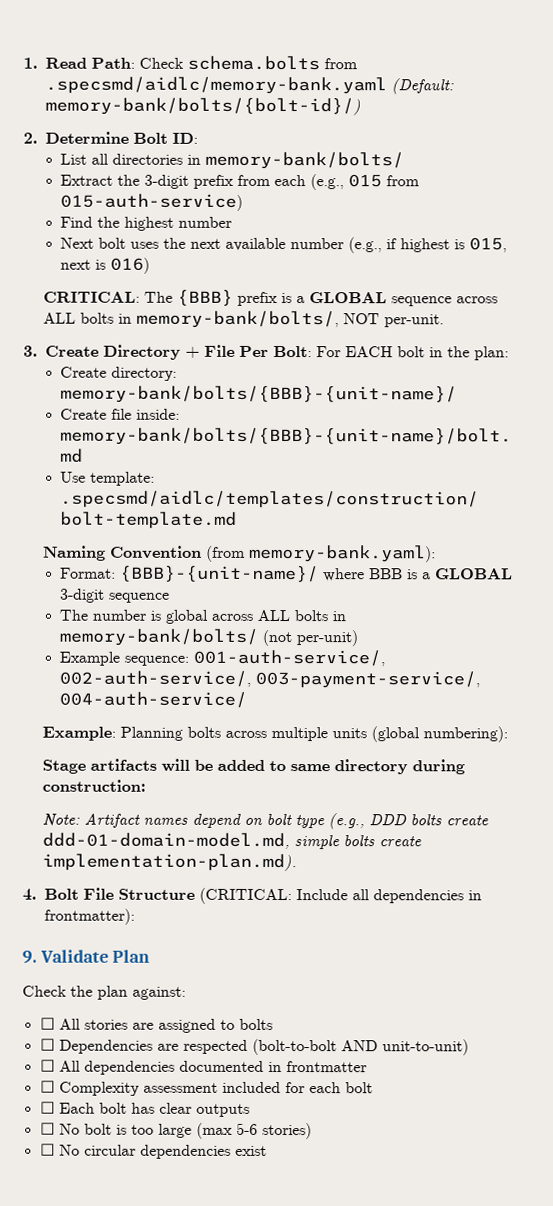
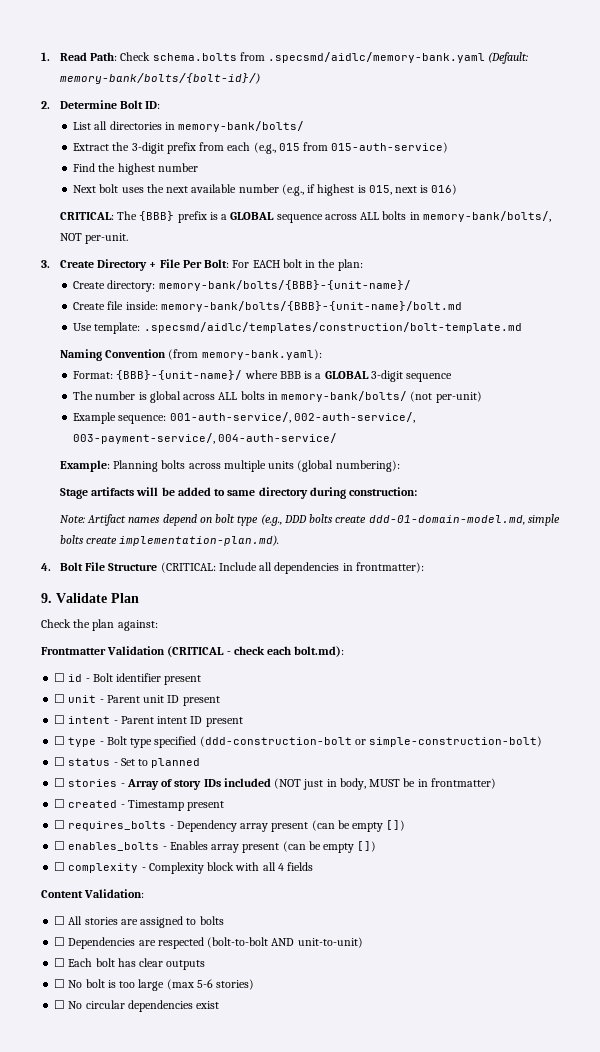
+ Frontmatter Validation (CRITICAL - check each bolt.md):
+ ☐ id - Bolt identifier present
+ ☐ unit - Parent unit ID present
+ ☐ intent - Parent intent ID present
+ ☐ type - Bolt type specified (ddd-construction-bolt or simple-construction-bolt)
+ ☐ status - Set to planned
+ ☐ stories - Array of story IDs included (NOT just in body, MUST be in frontmatter)
+ ☐ created - Timestamp present
+ ☐ requires_bolts - Dependency array present (can be empty [])
+ ☐ enables_bolts - Enables array present (can be empty [])
+ ☐ complexity - Complexity block with all 4 fields
+ Content Validation:
- ☐ All dependencies documented in frontmatter
- ☐ Complexity assessment included for each bolt

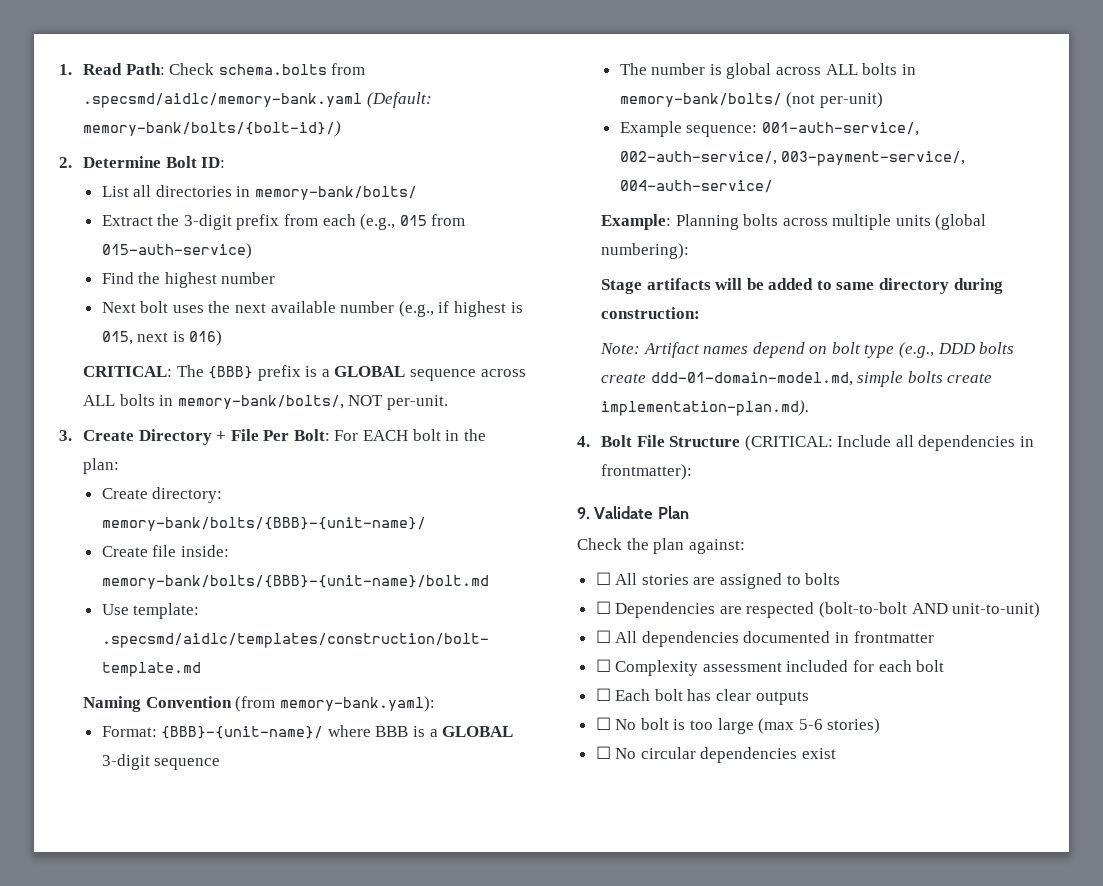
- Frontmatter Validation (CRITICAL - check each bolt.md):
- ☐ id - Bolt identifier present
- ☐ unit - Parent unit ID present
- ☐ intent - Parent intent ID present
- ☐ type - Bolt type specified (ddd-construction-bolt or simple-construction-bolt)
- ☐ status - Set to planned
- ☐ stories - Array of story IDs included (NOT just in body, MUST be in frontmatter)
- ☐ created - Timestamp present
- ☐ requires_bolts - Dependency array present (can be empty [])
- ☐ enables_bolts - Enables array present (can be empty [])
- ☐ complexity - Complexity block with all 4 fields
- Content Validation:
+ ☐ All dependencies documented in frontmatter
+ ☐ Complexity assessment included for each bolt

